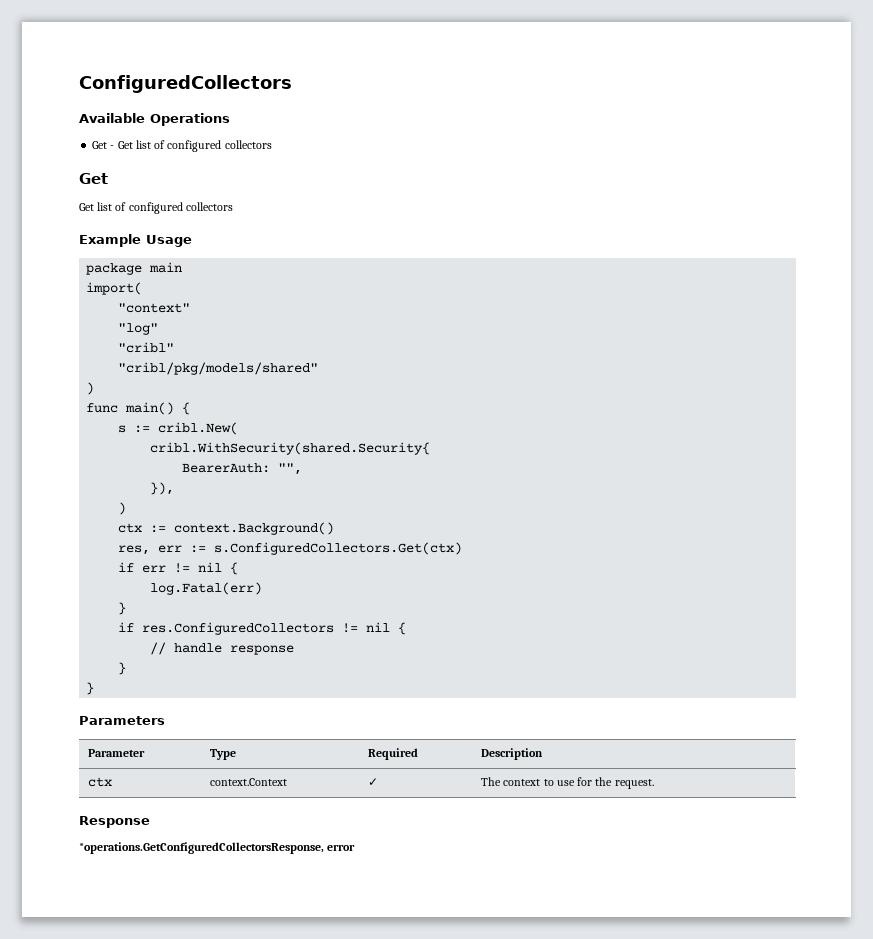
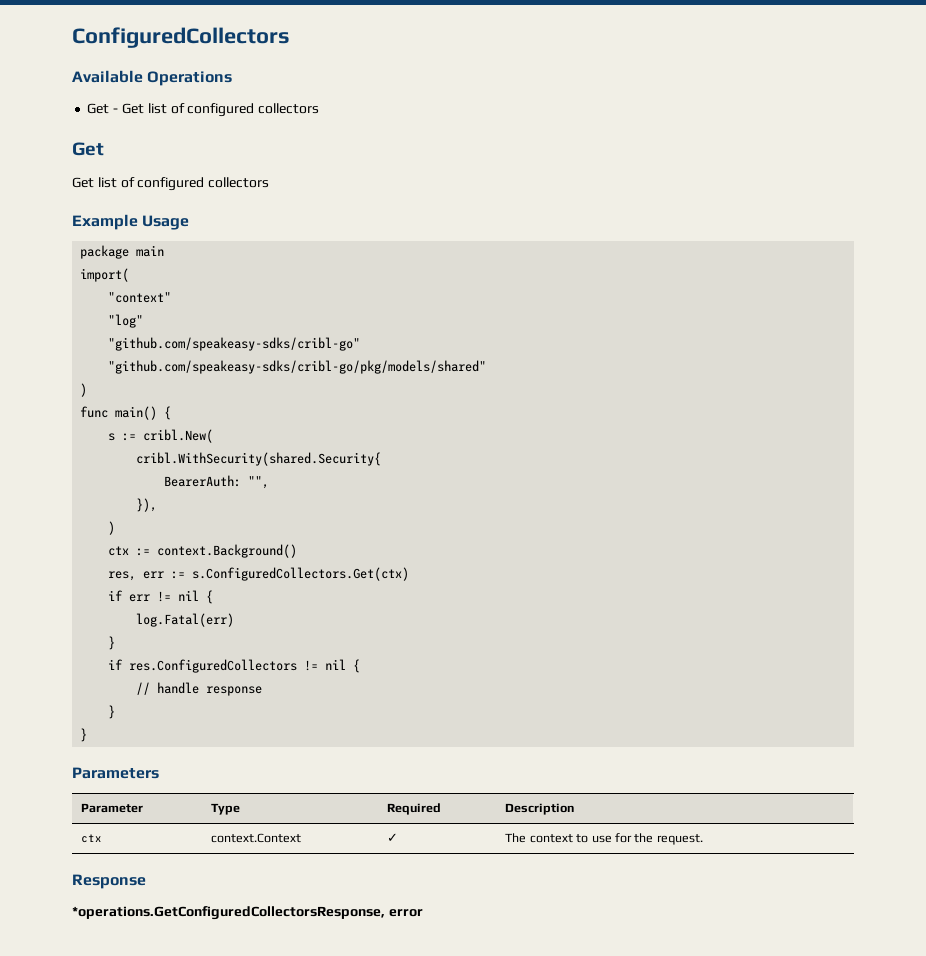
- "cribl"
- "cribl/pkg/models/shared"
+ "github.com/speakeasy-sdks/cribl-go"
+ "github.com/speakeasy-sdks/cribl-go/pkg/models/shared"

